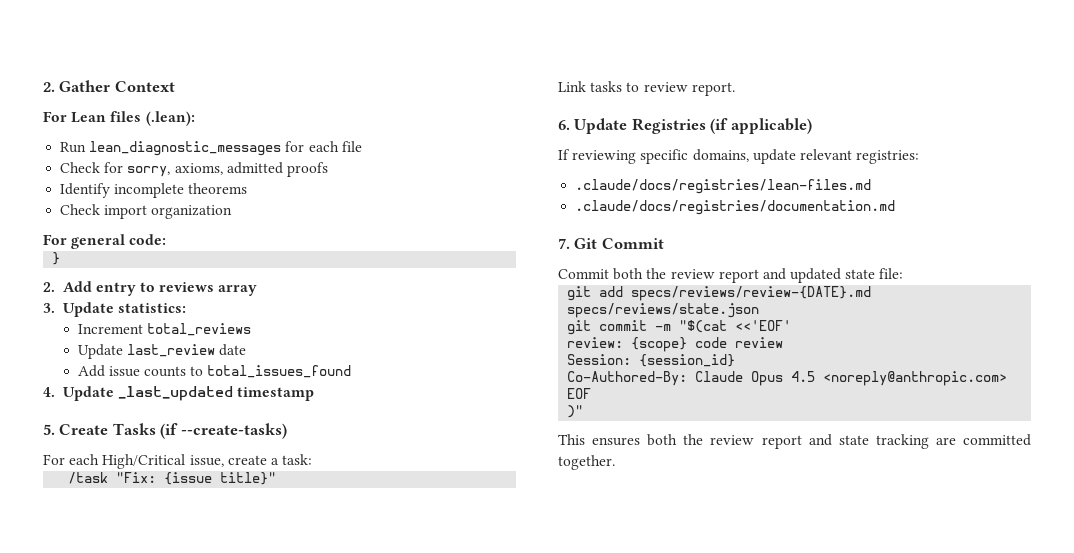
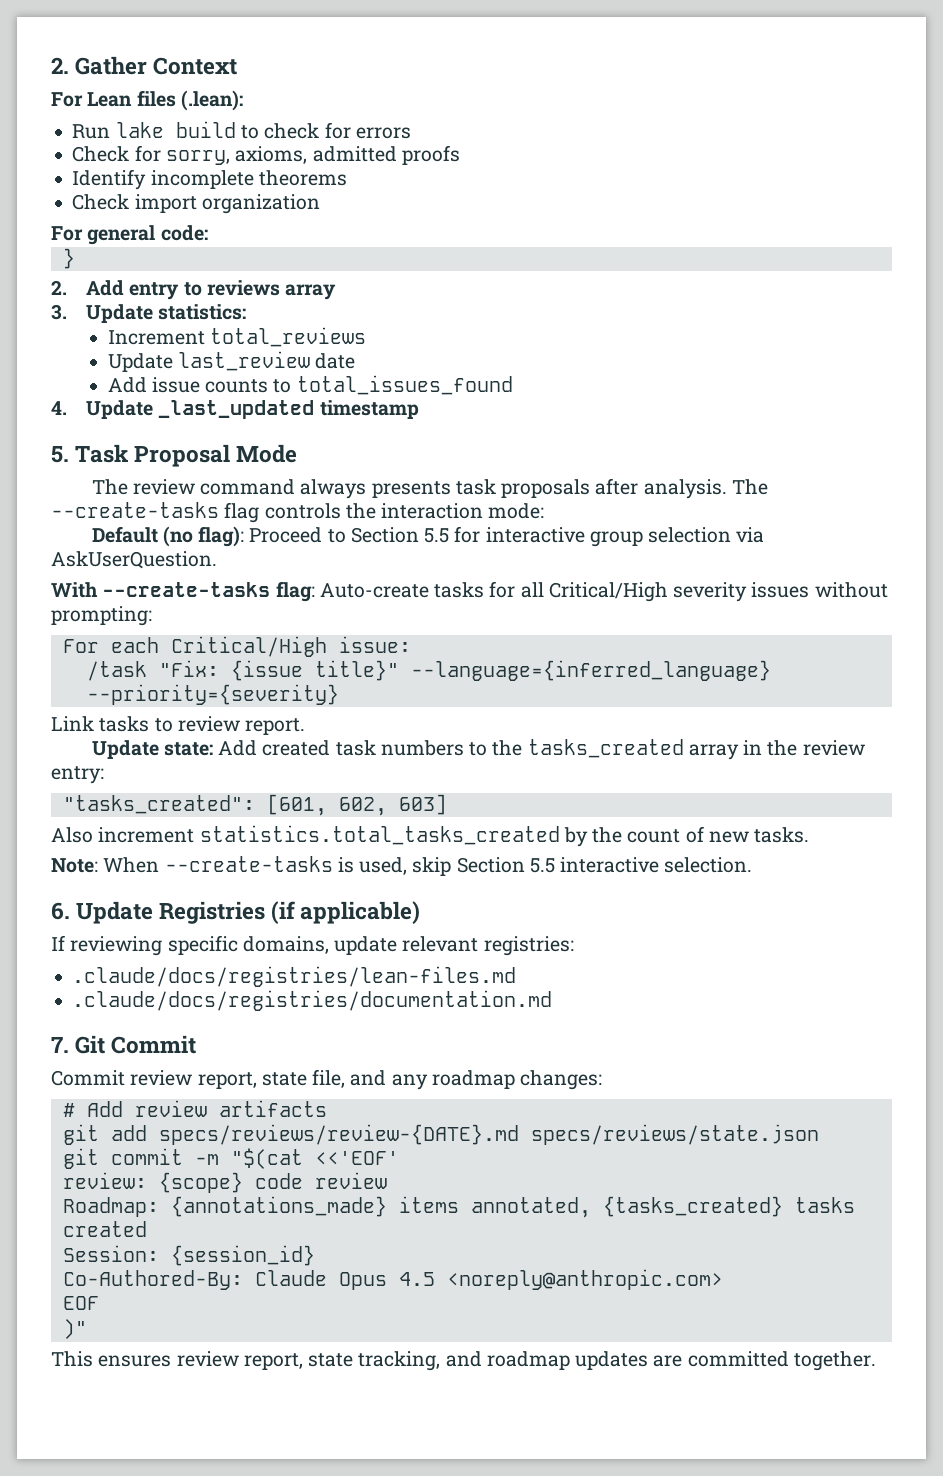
- Run lean_diagnostic_messages for each file
+ Run lake build to check for errors
- 5. Create Tasks (if --create-tasks)
- For each High/Critical issue, create a task:
+ 5. Task Proposal Mode
+ The review command always presents task proposals after analysis. The --create-tasks flag controls the interaction mode:
+ Default (no flag): Proceed to Section 5.5 for interactive group selection via AskUserQuestion.
+ With --create-tasks flag: Auto-create tasks for all Critical/High severity issues without prompting:
+ For each Critical/High issue:
- /task "Fix: {issue title}"
+ /task "Fix: {issue title}" --language={inferred_language} --priority={severity}
+ Update state: Add created task numbers to the tasks_created array in the review entry:
+ "tasks_created": [601, 602, 603]
+ Also increment statistics.total_tasks_created by the count of new tasks.
+ Note: When --create-tasks is used, skip Section 5.5 interactive selection.
- Commit both the review report and updated state file:
+ Commit review report, state file, and any roadmap changes:
+ # Add review artifacts
+ Roadmap: {annotations_made} items annotated, {tasks_created} tasks created
- This ensures both the review report and state tracking are committed together.
+ This ensures review report, state tracking, and roadmap updates are committed together.

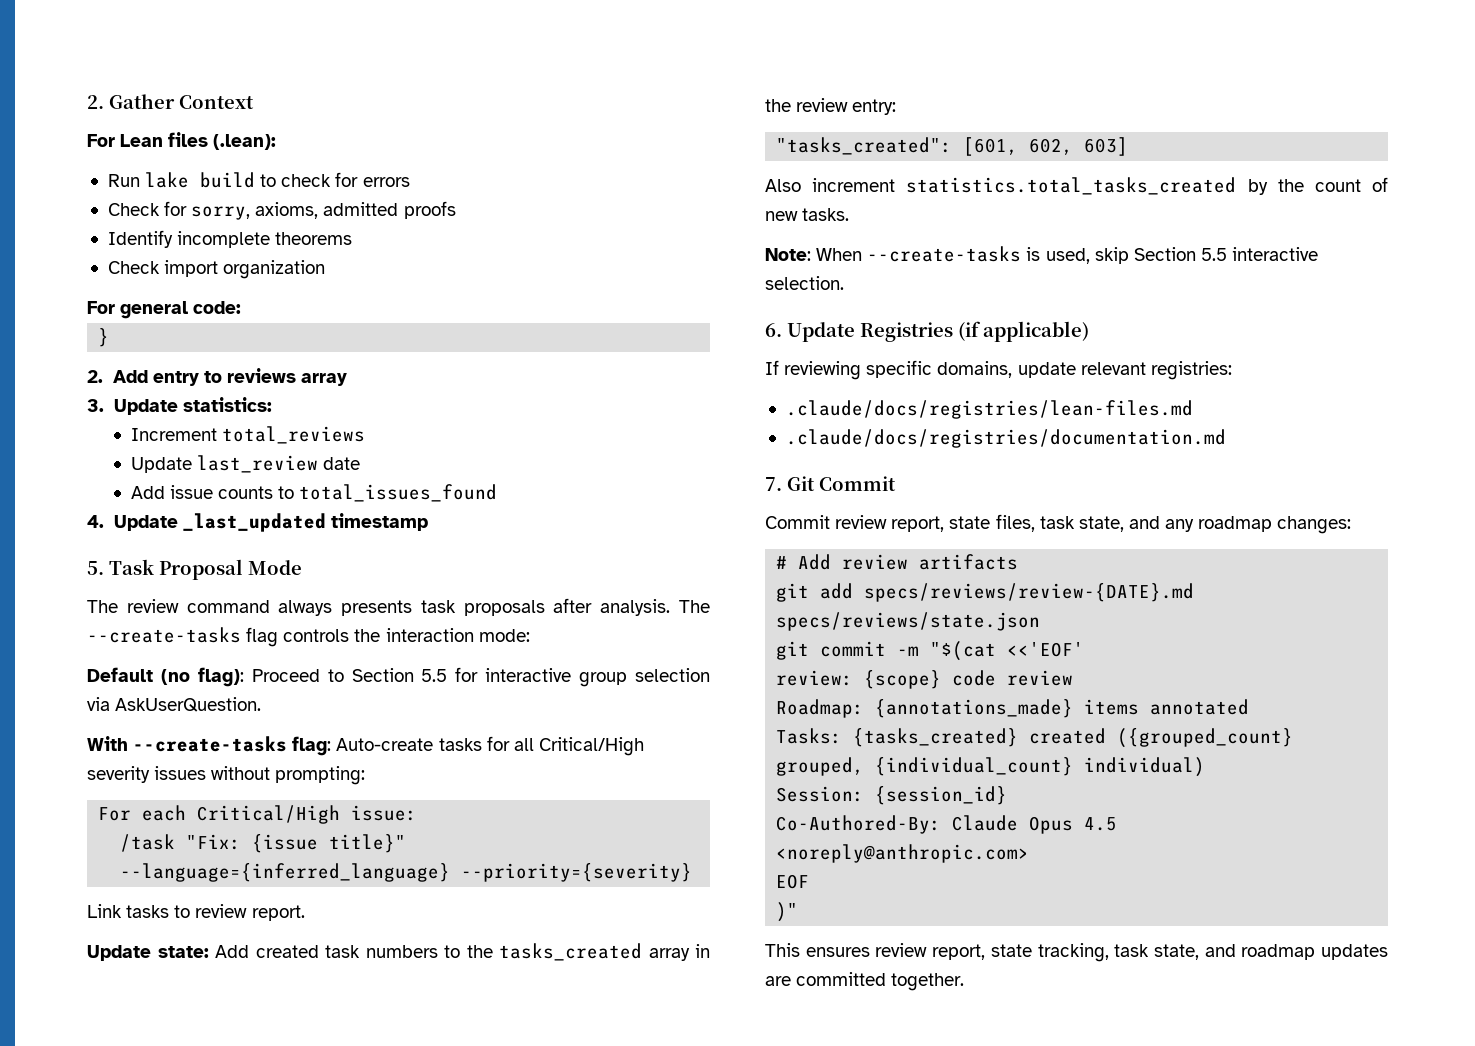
- Commit review report, state file, and any roadmap changes:
+ Commit review report, state files, task state, and any roadmap changes:
- Roadmap: {annotations_made} items annotated, {tasks_created} tasks created
+ Roadmap: {annotations_made} items annotated
+ Tasks: {tasks_created} created ({grouped_count} grouped, {individual_count} individual)
- This ensures review report, state tracking, and roadmap updates are committed together.
+ This ensures review report, state tracking, task state, and roadmap updates are committed together.

